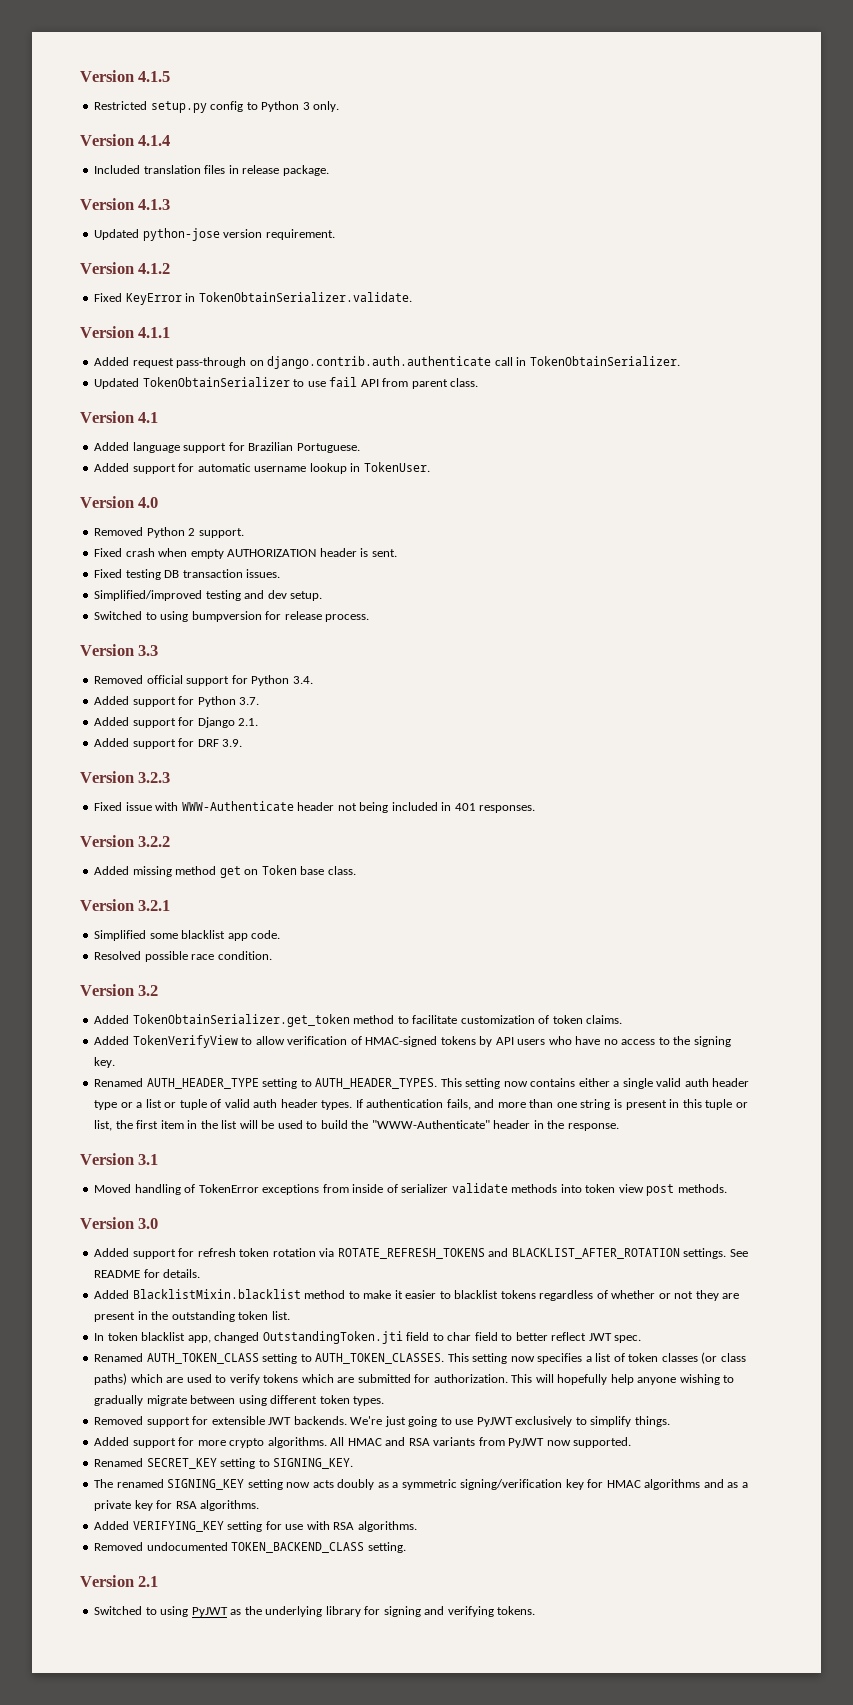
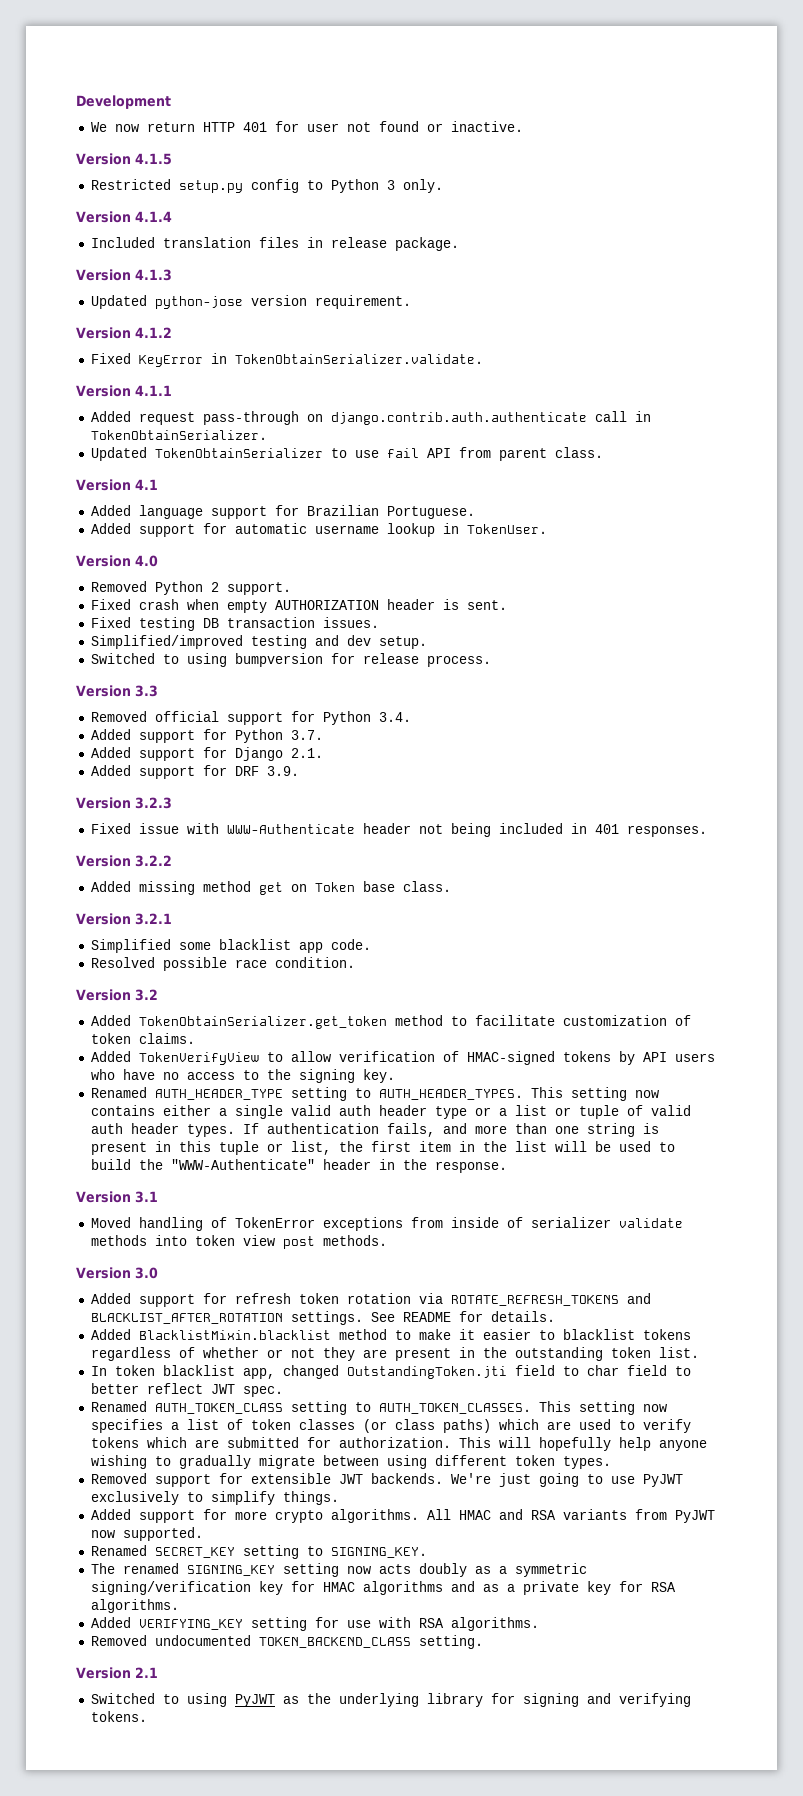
+ Development
+ We now return HTTP 401 for user not found or inactive.

